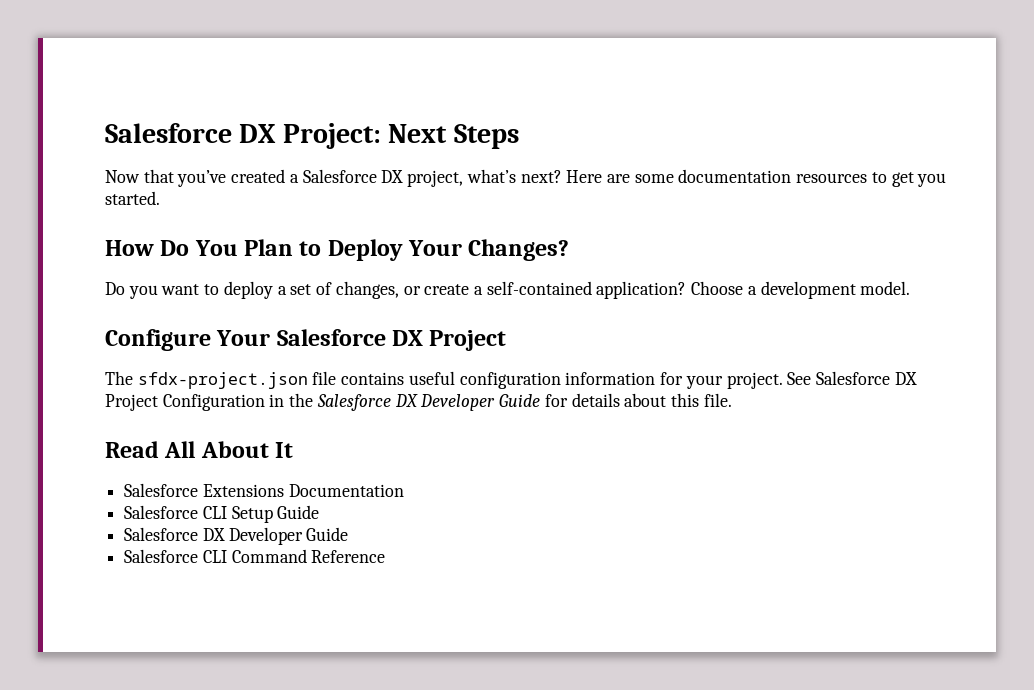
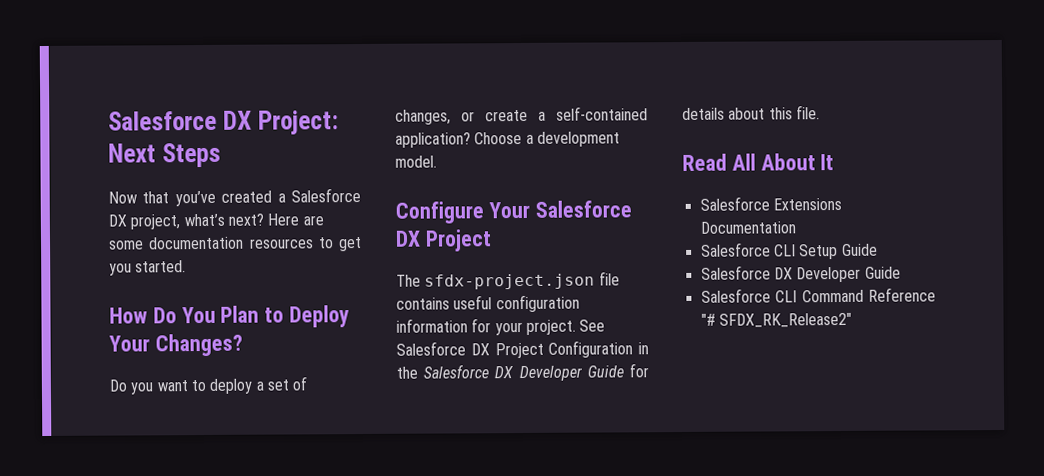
- Salesforce CLI Command Reference
+ Salesforce CLI Command Reference "# SFDX_RK_Release2"

